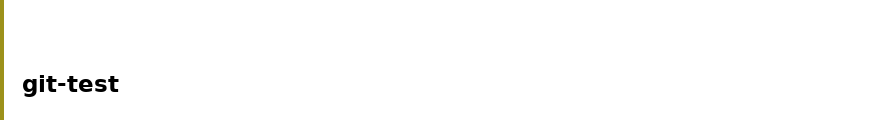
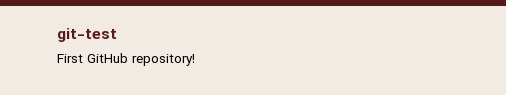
+ First GitHub repository!

